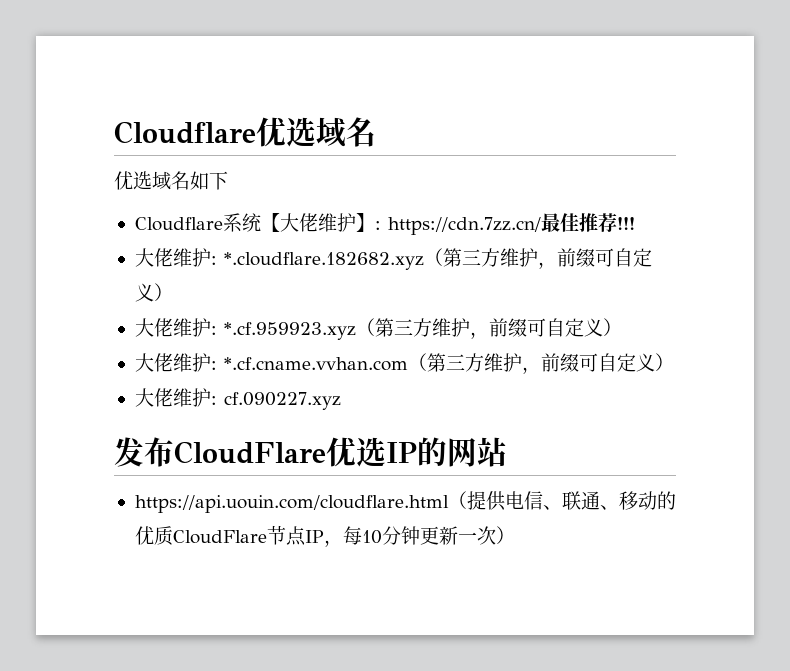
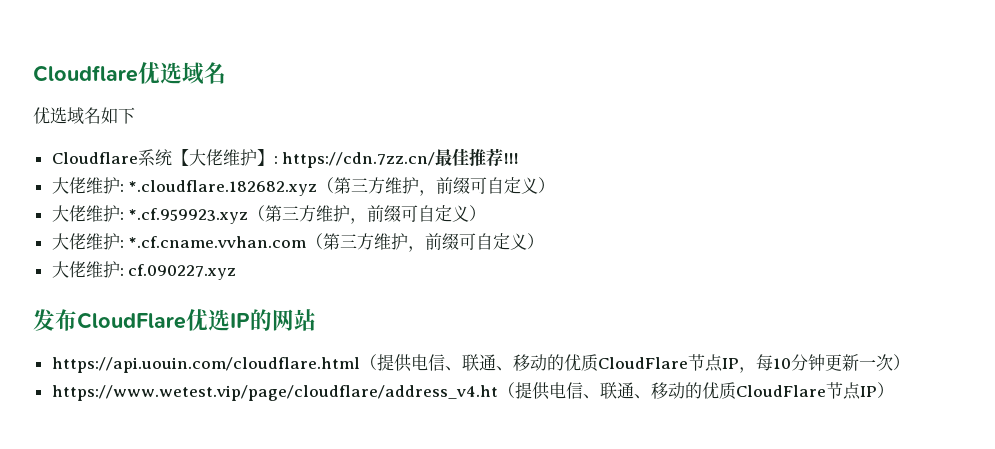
+ https://www.wetest.vip/page/cloudflare/address_v4.ht（提供电信、联通、移动的优质CloudFlare节点IP）

